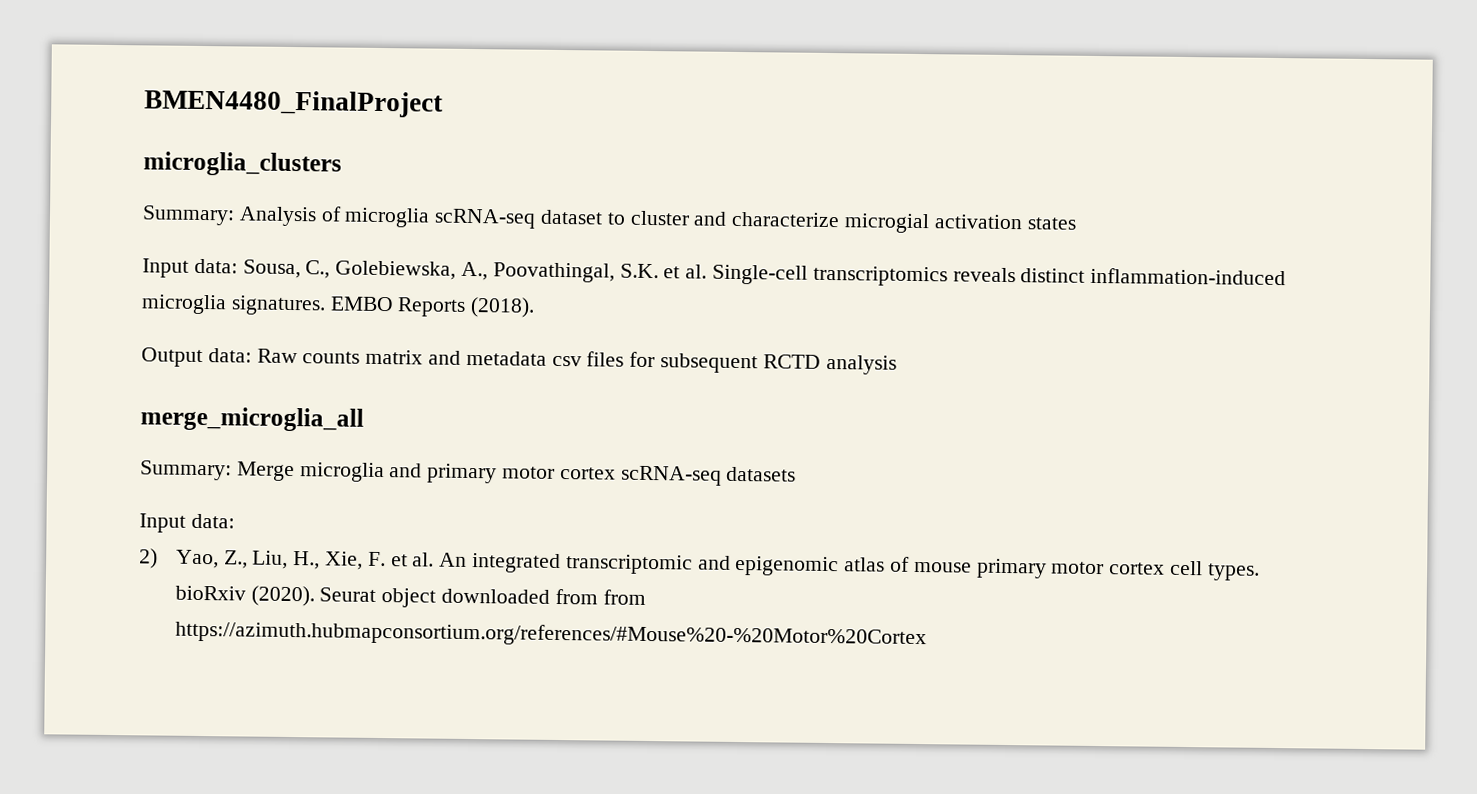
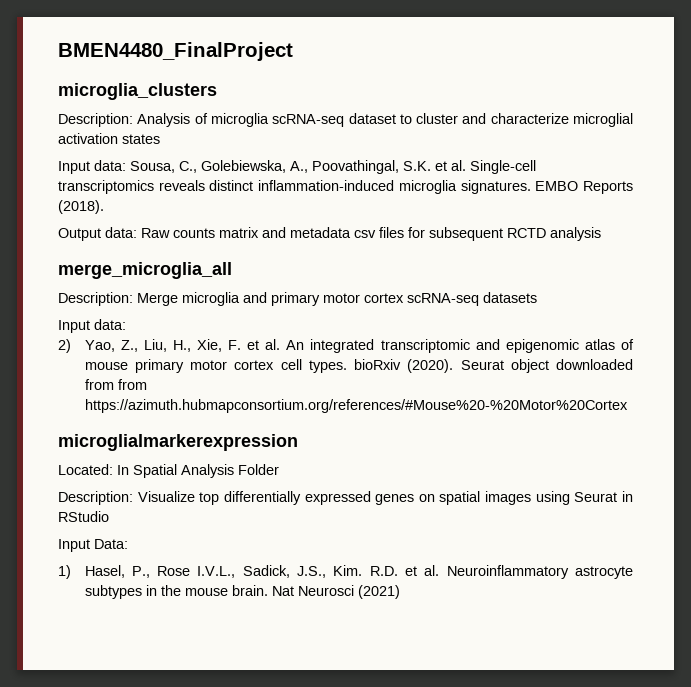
- Summary: Analysis of microglia scRNA-seq dataset to cluster and characterize microgial activation states
+ Description: Analysis of microglia scRNA-seq dataset to cluster and characterize microglial activation states
- Summary: Merge microglia and primary motor cortex scRNA-seq datasets
+ Description: Merge microglia and primary motor cortex scRNA-seq datasets
+ microglialmarkerexpression
+ Located: In Spatial Analysis Folder
+ Description: Visualize top differentially expressed genes on spatial images using Seurat in RStudio
+ Input Data:
+ 1) Hasel, P., Rose I.V.L., Sadick, J.S., Kim. R.D. et al. Neuroinflammatory astrocyte subtypes in the mouse brain. Nat Neurosci (2021)

